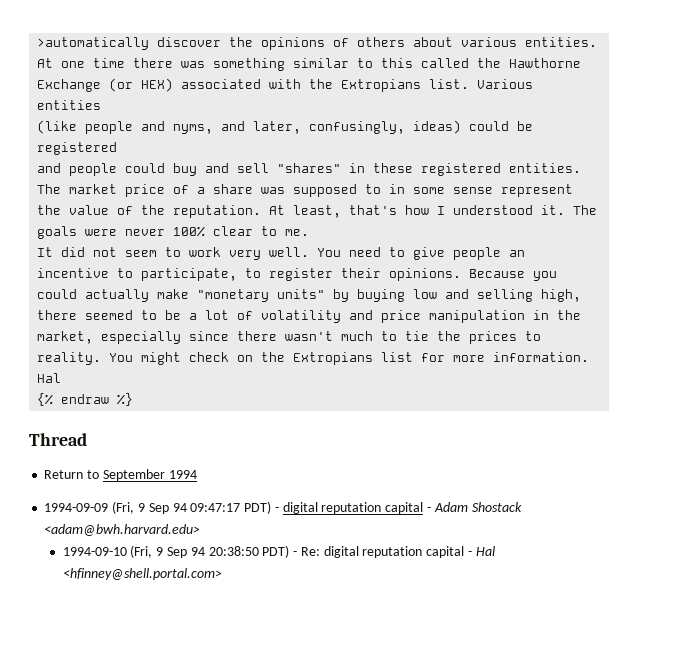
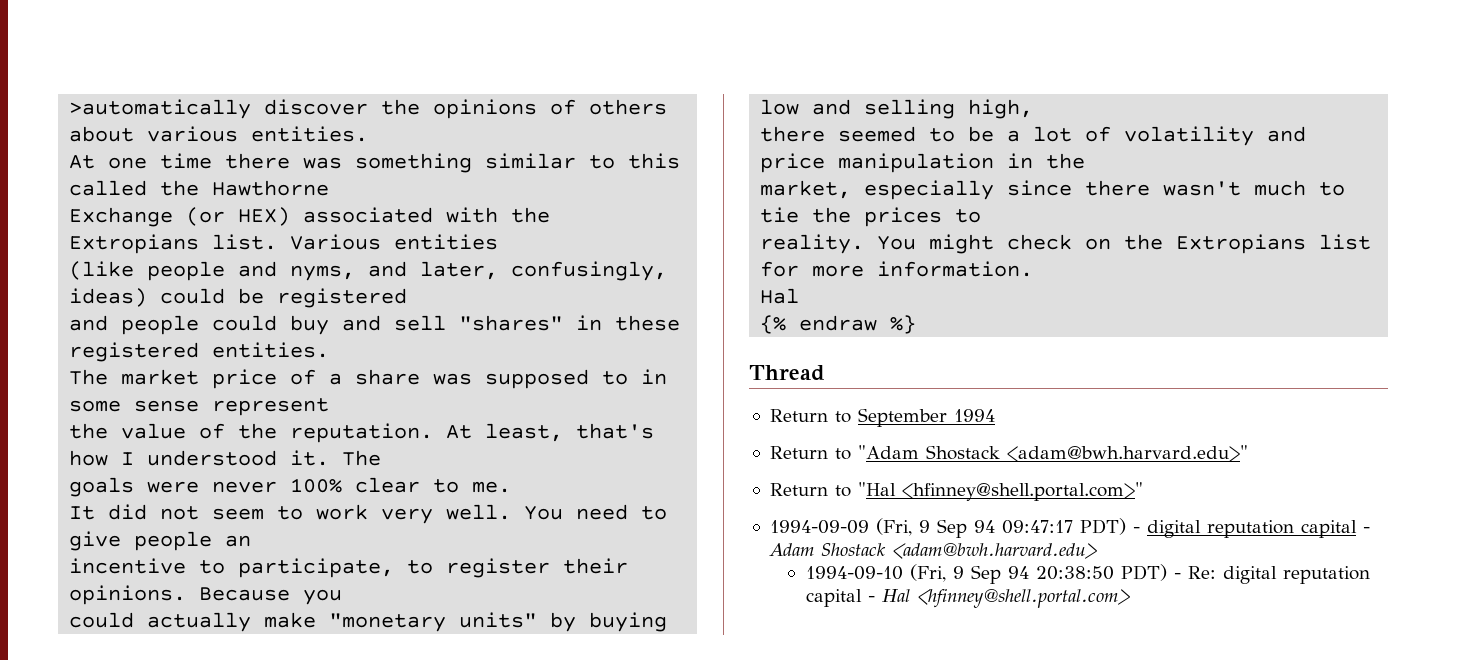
+ Return to "Adam Shostack <adam@bwh.harvard.edu>"
+ Return to "Hal <hfinney@shell.portal.com>"

